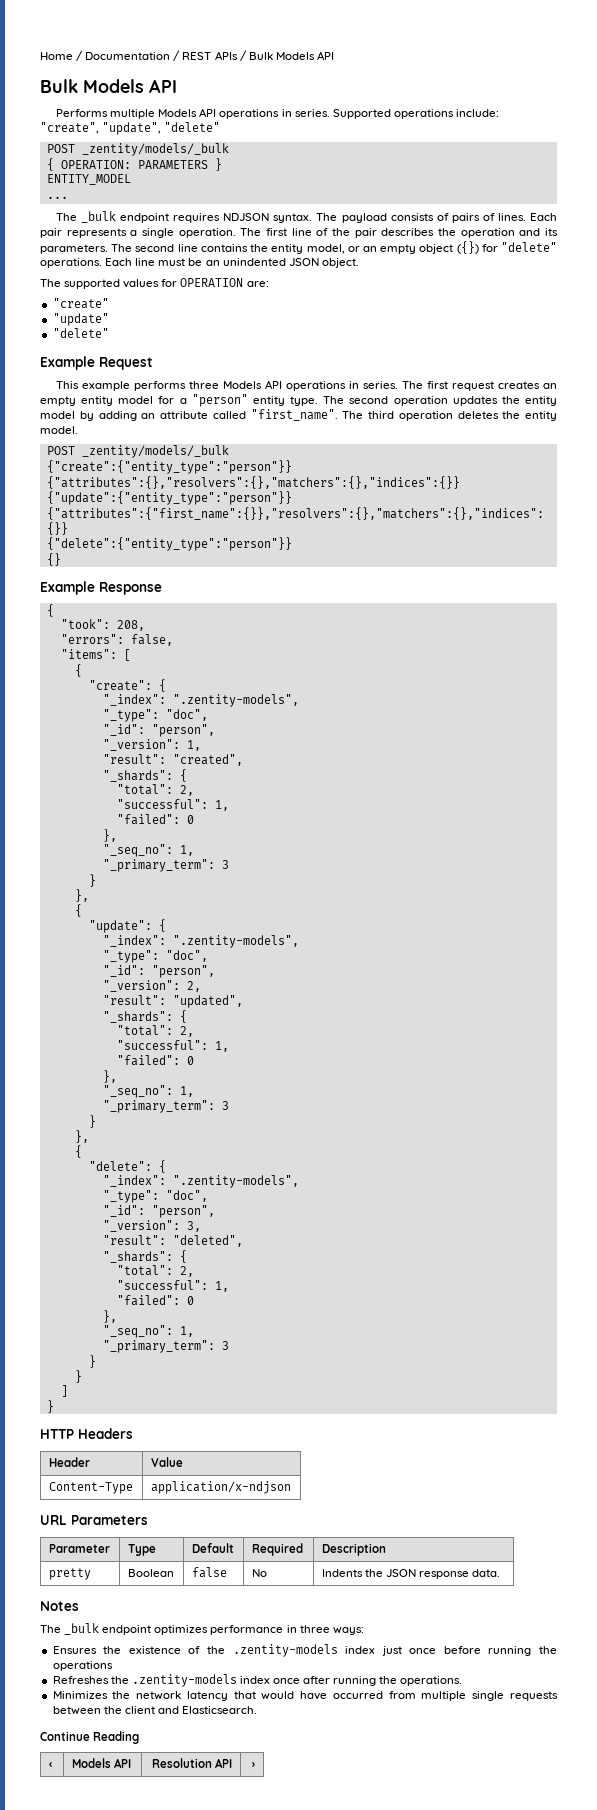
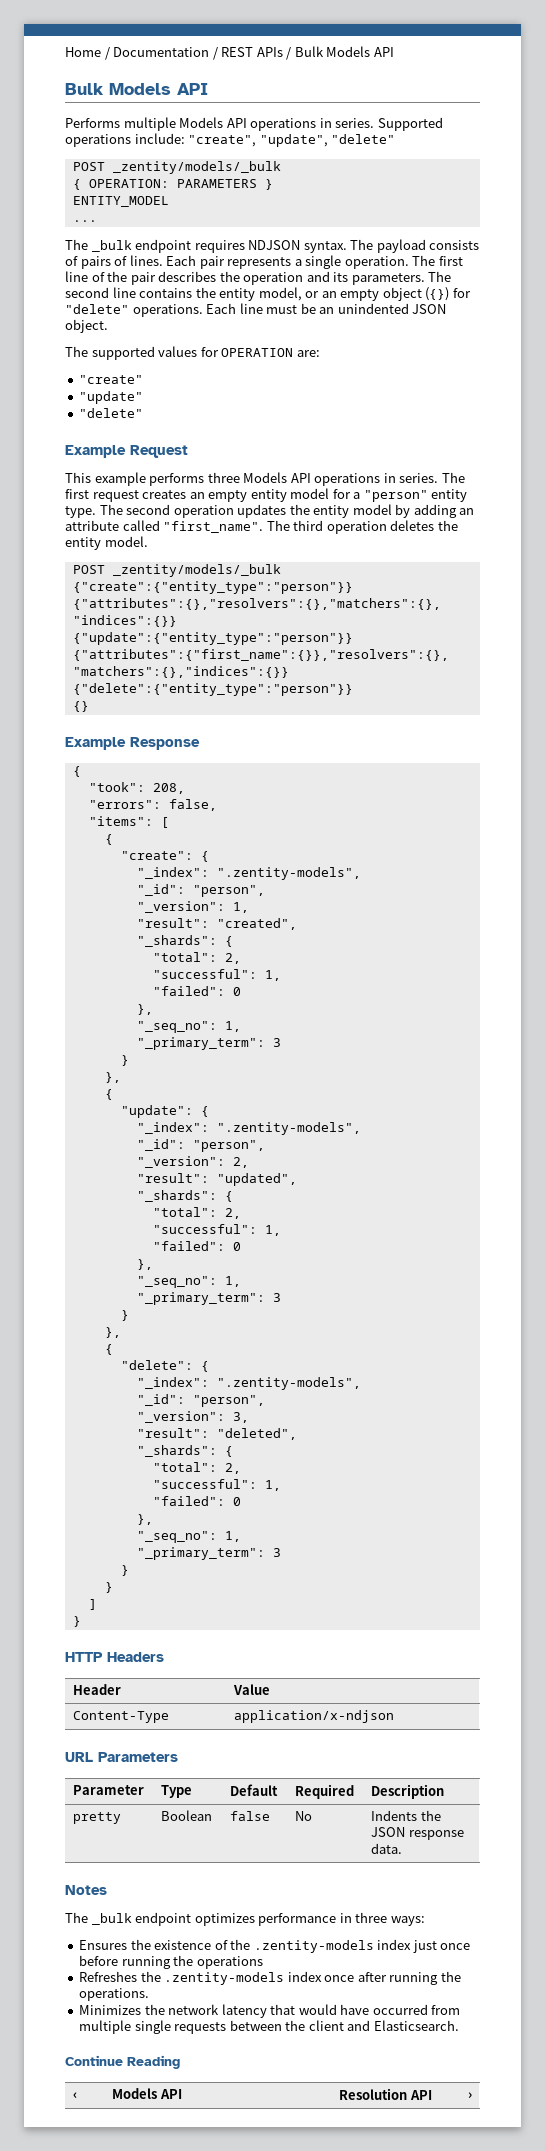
  "create": {
  "_index": ".zentity-models",
- "_type": "doc",
  "update": {
  "_index": ".zentity-models",
- "_type": "doc",
  "delete": {
  "_index": ".zentity-models",
- "_type": "doc",

